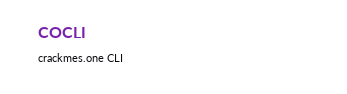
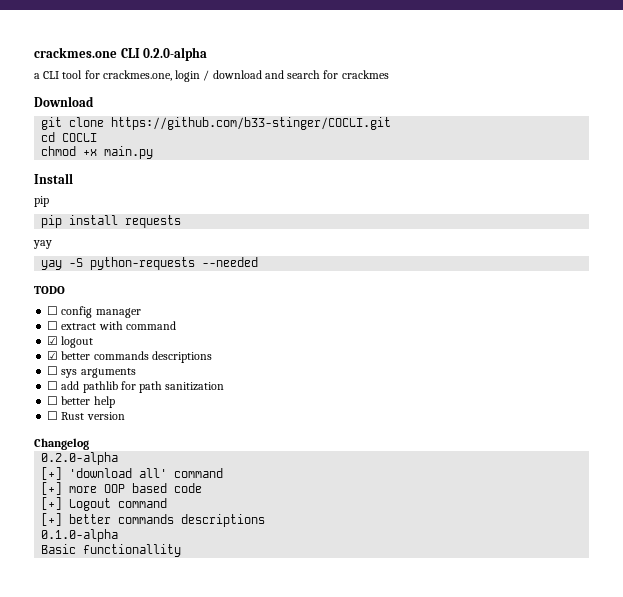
- COCLI
- crackmes.one CLI
+ crackmes.one CLI 0.2.0-alpha
+ a CLI tool for crackmes.one, login / download and search for crackmes
+ Download
+ git clone https://github.com/b33-stinger/COCLI.git
+ cd COCLI
+ chmod +x main.py
+ Install
+ pip
+ pip install requests
+ yay
+ yay -S python-requests --needed
+ TODO
+ ☐ config manager
+ ☐ extract with command
+ ☑ logout
+ ☑ better commands descriptions
+ ☐ sys arguments
+ ☐ add pathlib for path sanitization
+ ☐ better help
+ ☐ Rust version
+ Changelog
+ 0.2.0-alpha
+ [+] 'download all' command
+ [+] more OOP based code
+ [+] Logout command
+ [+] better commands descriptions
+ 0.1.0-alpha
+ Basic functionallity

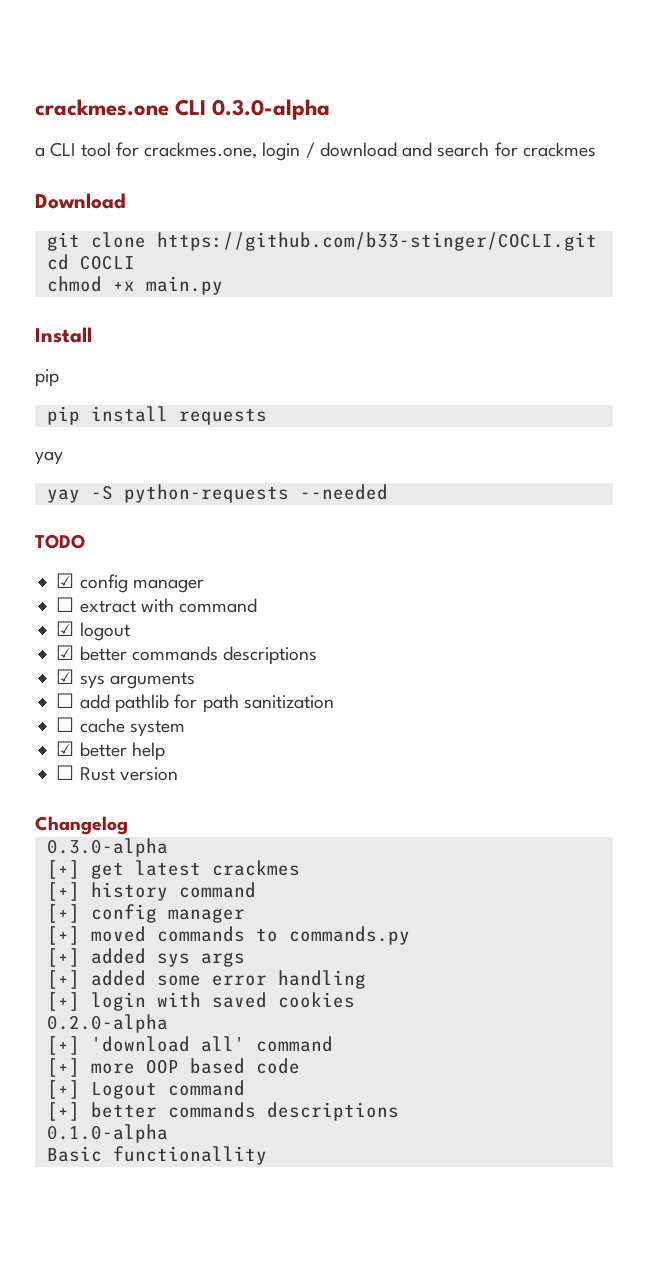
- crackmes.one CLI 0.2.0-alpha
+ crackmes.one CLI 0.3.0-alpha
- ☐ config manager
+ ☑ config manager
- ☐ sys arguments
+ ☑ sys arguments
- ☐ better help
+ ☐ cache system
+ ☑ better help
  Changelog
+ 0.3.0-alpha
+ [+] get latest crackmes
+ [+] history command
+ [+] config manager
+ [+] moved commands to commands.py
+ [+] added sys args
+ [+] added some error handling
+ [+] login with saved cookies

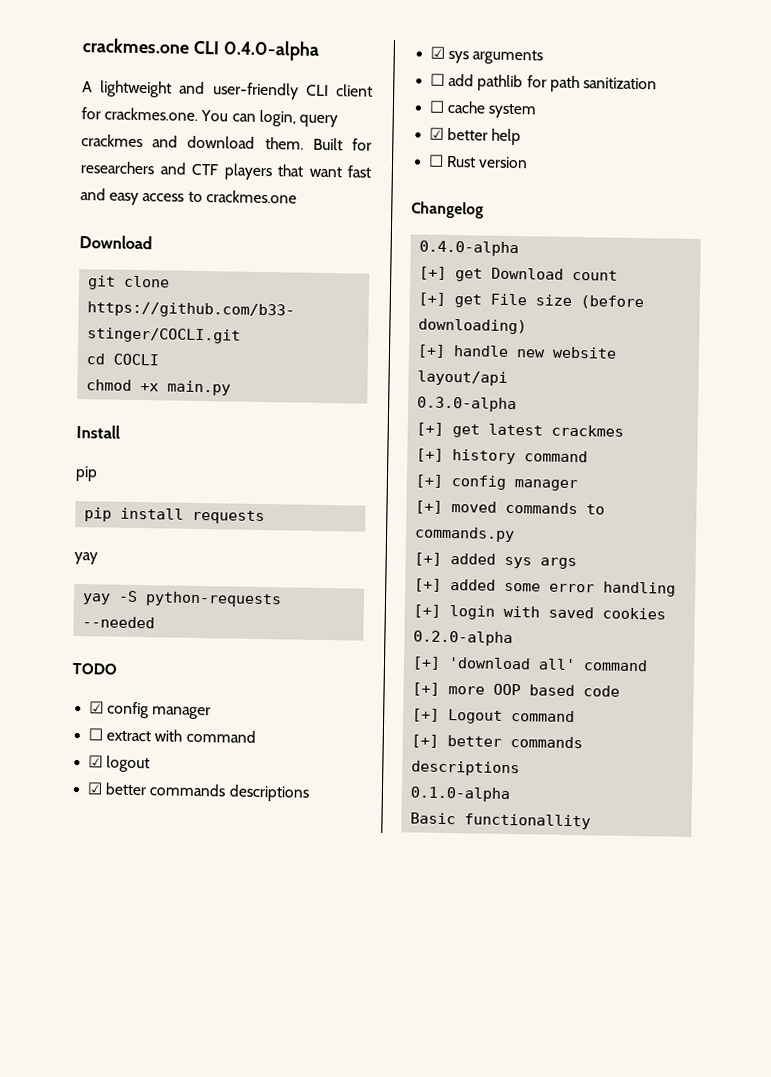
- crackmes.one CLI 0.3.0-alpha
- a CLI tool for crackmes.one, login / download and search for crackmes
+ crackmes.one CLI 0.4.0-alpha
+ A lightweight and user-friendly CLI client for crackmes.one. You can login, query crackmes and download them. Built for researchers and CTF players that want fast and easy access to crackmes.one
  Changelog
+ 0.4.0-alpha
+ [+] get Download count
+ [+] get File size (before downloading)
+ [+] handle new website layout/api

